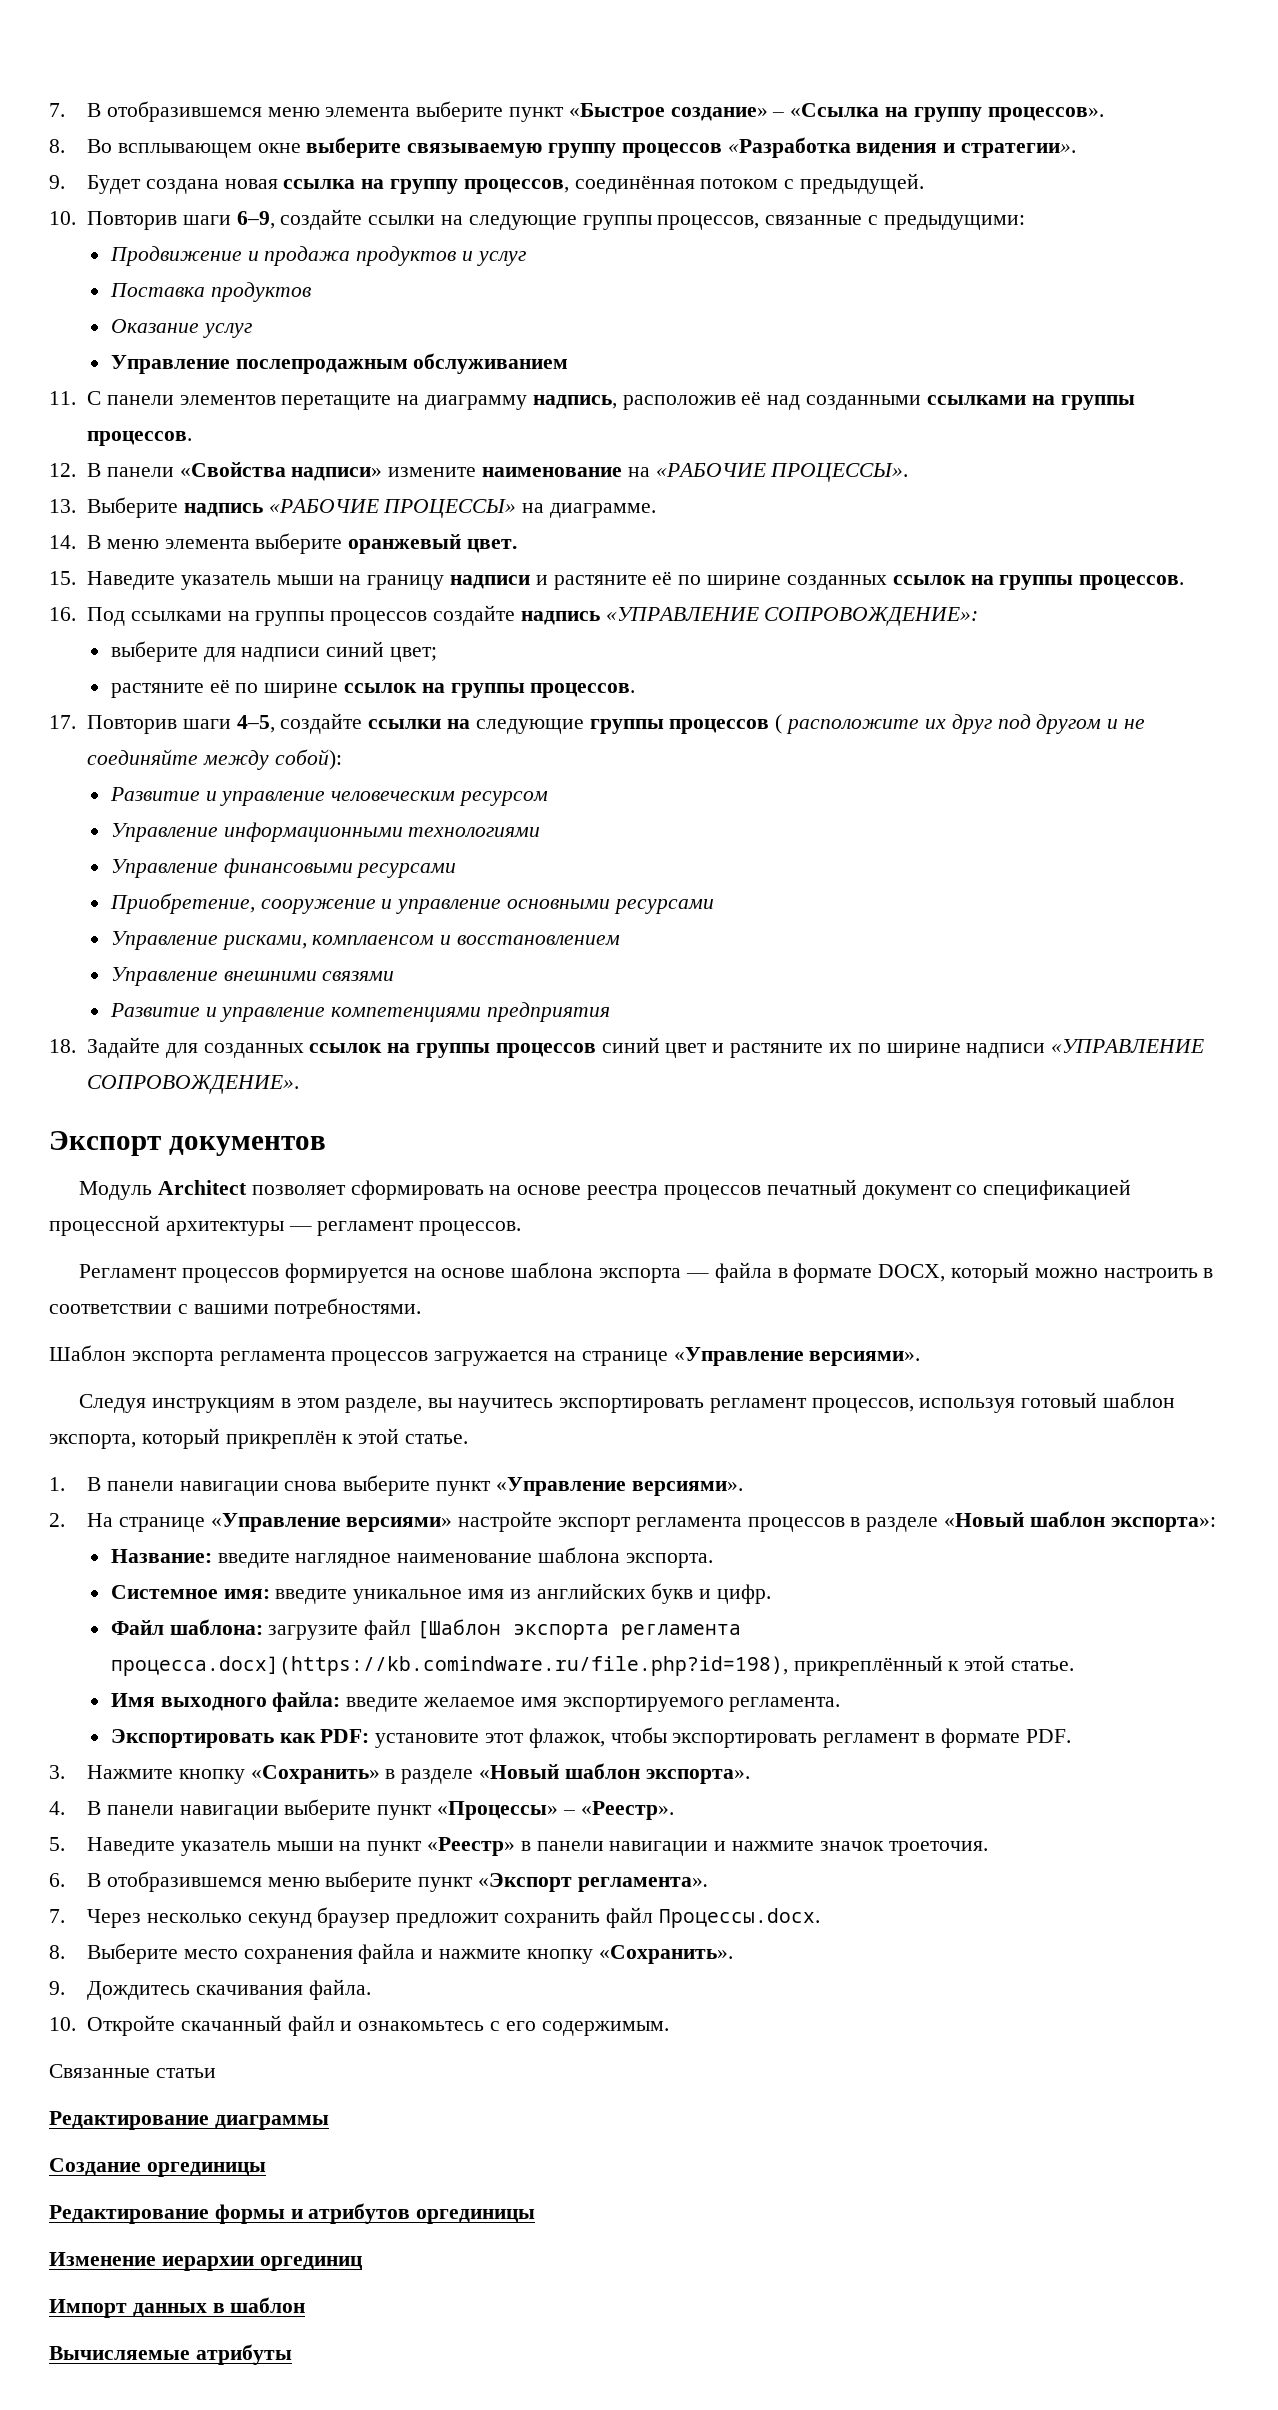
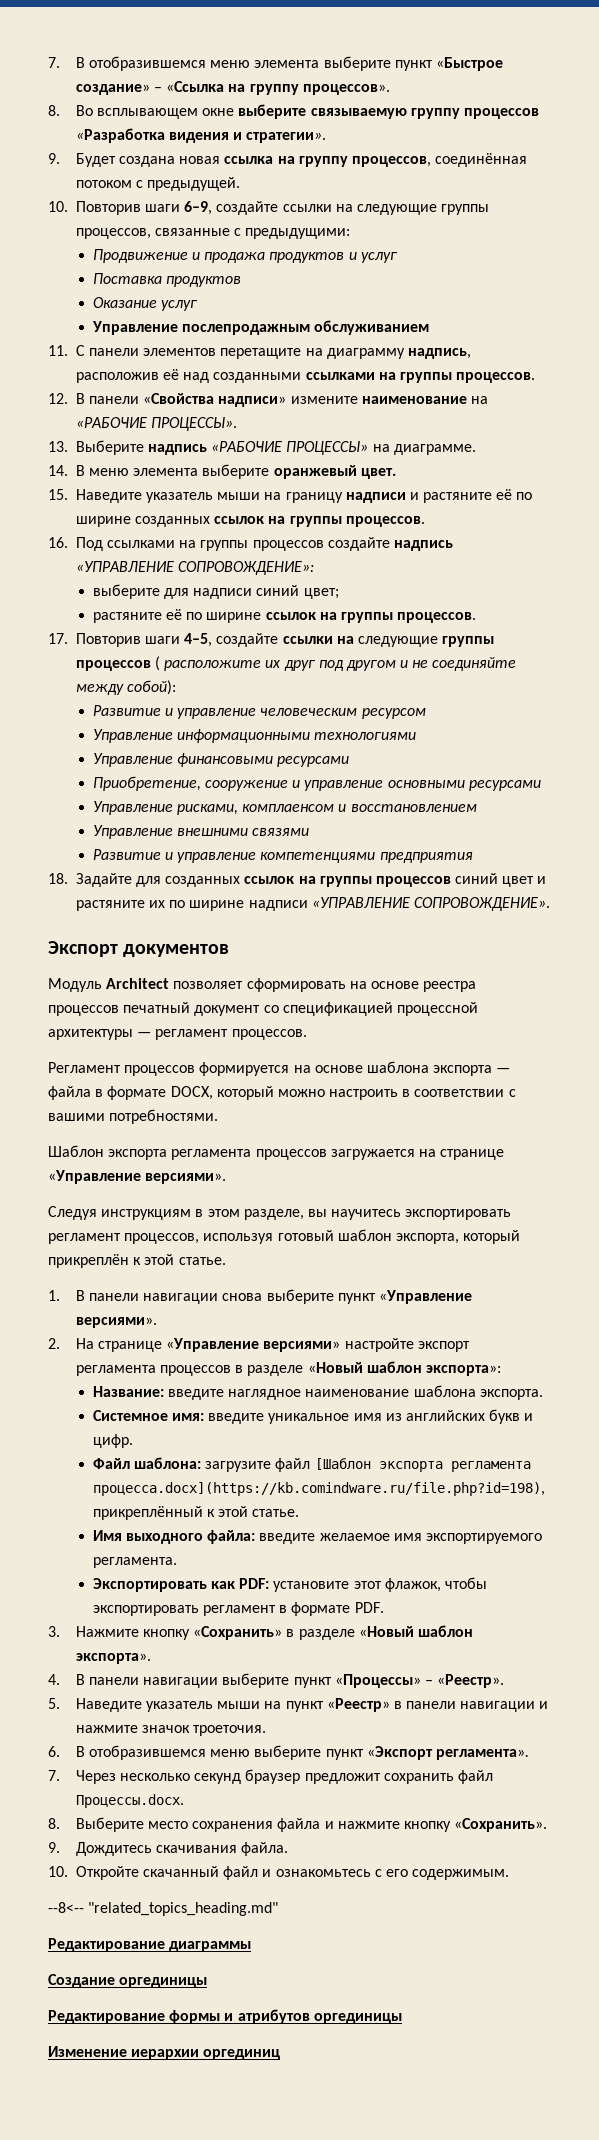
- Связанные статьи
+ --8<-- "related_topics_heading.md"
- Импорт данных в шаблон
- Вычисляемые атрибуты

